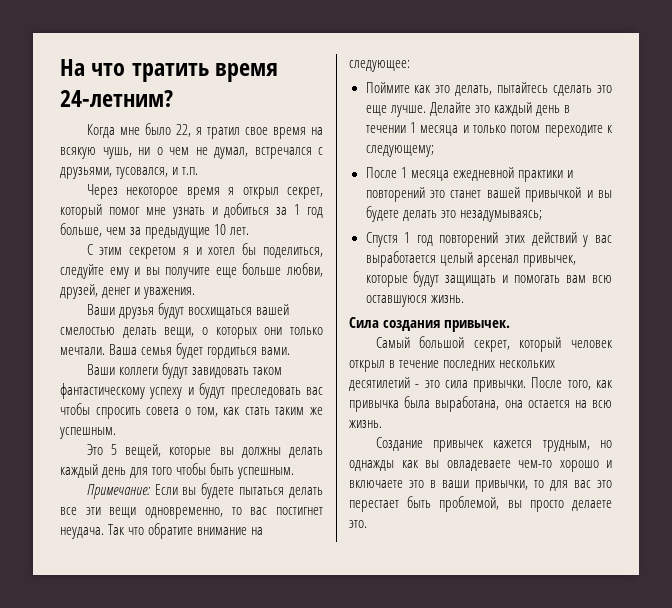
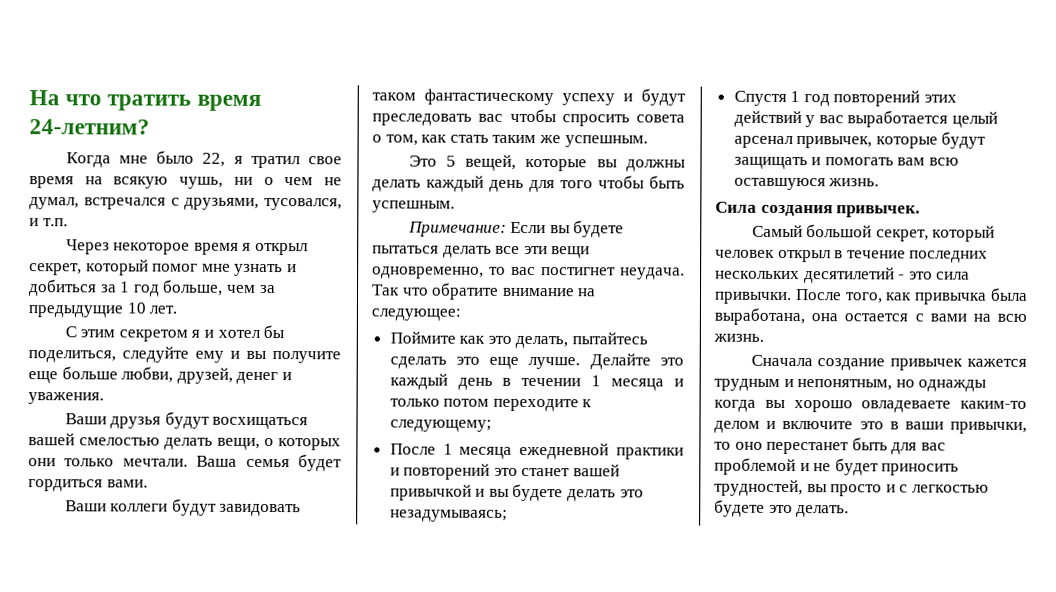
- После того, как привычка была выработана, она остается на всю жизнь.
+ После того, как привычка была выработана, она остается c вами на всю жизнь.
- Создание привычек кажется трудным, но однажды как вы овладеваете чем-то хорошо и включаете это в ваши привычки, то для вас это перестает быть проблемой, вы просто делаете это.
+ Сначала создание привычек кажется трудным и непонятным, но однажды когда вы хорошо овладеваете каким-то делом и включите это в ваши привычки, то оно перестанет быть для вас проблемой и не будет приносить трудностей, вы просто и с легкостью будете это делать.

